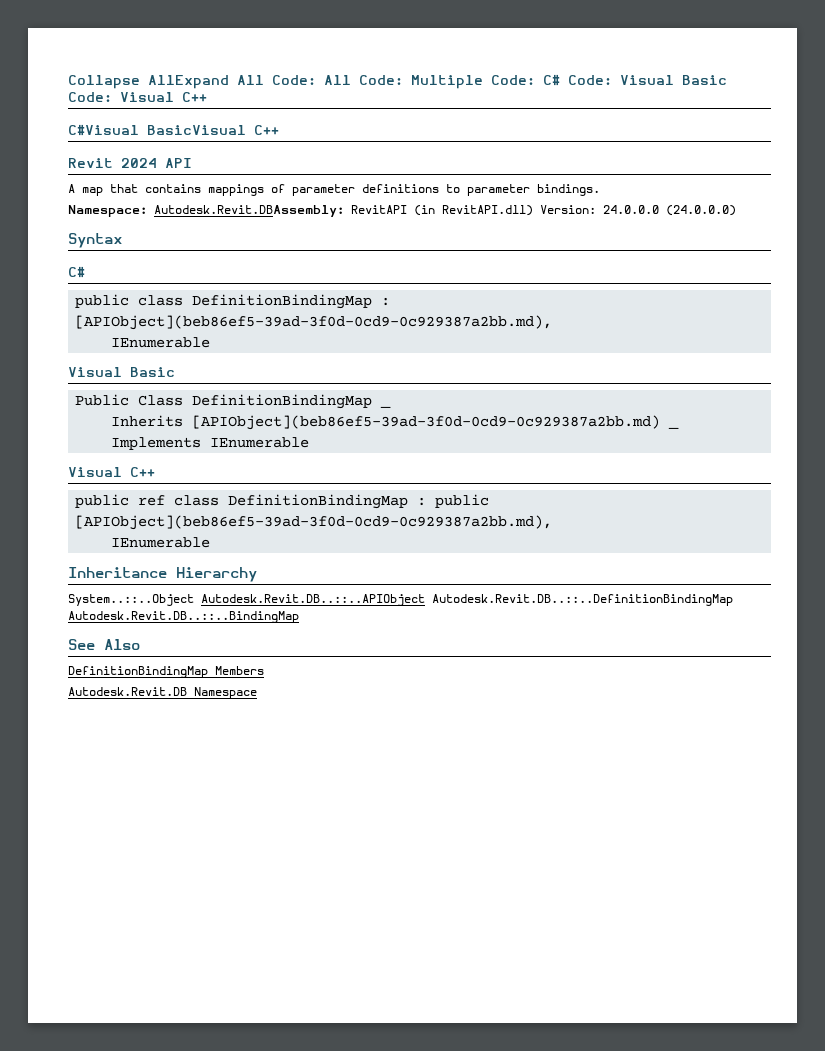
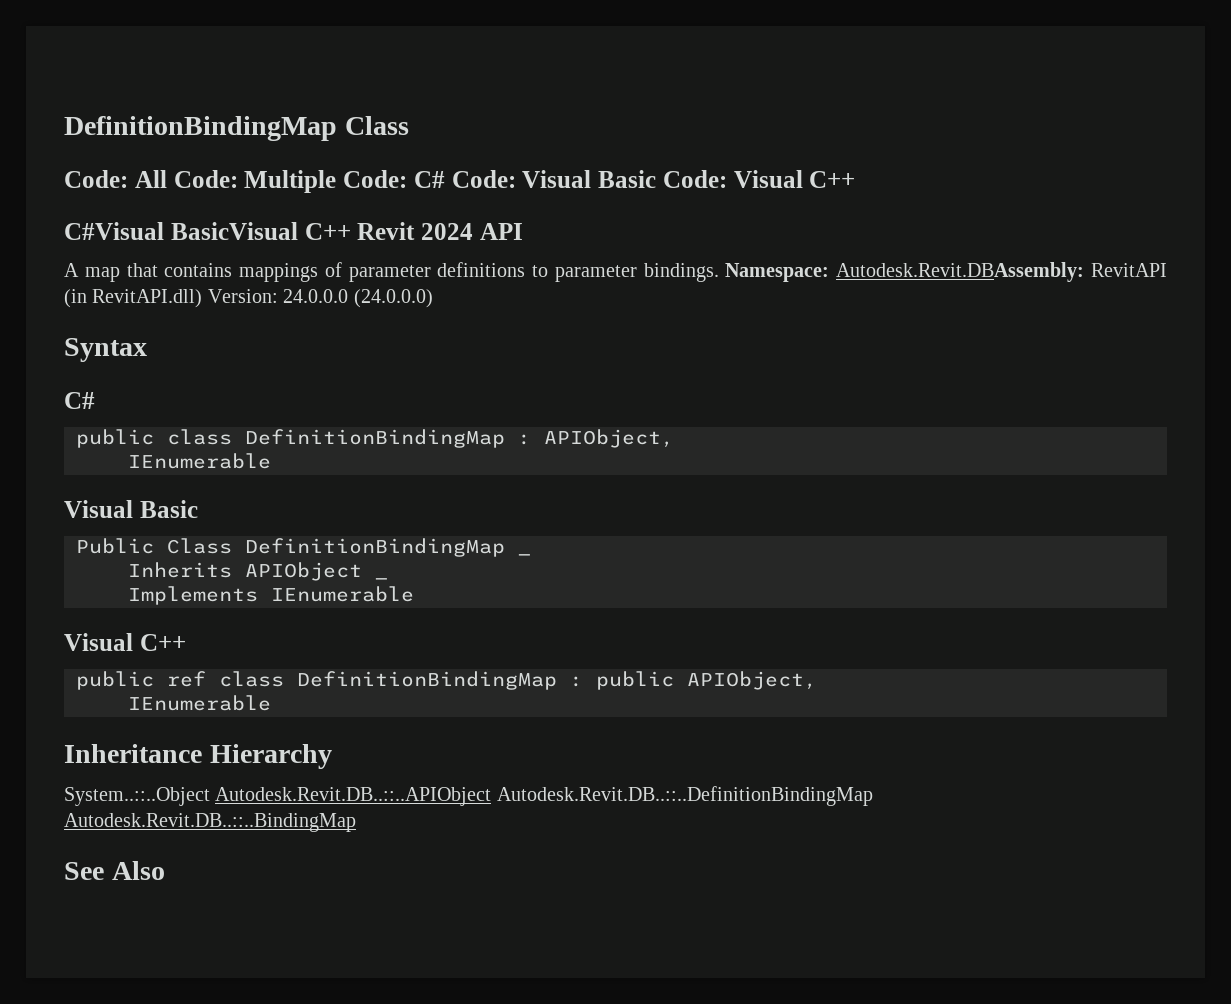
- Collapse AllExpand All Code: All Code: Multiple Code: C# Code: Visual Basic Code: Visual C++
+ DefinitionBindingMap Class
+ Code: All Code: Multiple Code: C# Code: Visual Basic Code: Visual C++
- C#Visual BasicVisual C++
- Revit 2024 API
+ C#Visual BasicVisual C++ Revit 2024 API
- A map that contains mappings of parameter definitions to parameter bindings.
- Namespace: Autodesk.Revit.DBAssembly: RevitAPI (in RevitAPI.dll) Version: 24.0.0.0 (24.0.0.0)
+ A map that contains mappings of parameter definitions to parameter bindings. Namespace: Autodesk.Revit.DBAssembly: RevitAPI (in RevitAPI.dll) Version: 24.0.0.0 (24.0.0.0)
- public class DefinitionBindingMap : [APIObject](beb86ef5-39ad-3f0d-0cd9-0c929387a2bb.md),
+ public class DefinitionBindingMap : APIObject,
- Inherits [APIObject](beb86ef5-39ad-3f0d-0cd9-0c929387a2bb.md) _
+ Inherits APIObject _
- public ref class DefinitionBindingMap : public [APIObject](beb86ef5-39ad-3f0d-0cd9-0c929387a2bb.md),
+ public ref class DefinitionBindingMap : public APIObject,
- DefinitionBindingMap Members
- Autodesk.Revit.DB Namespace

